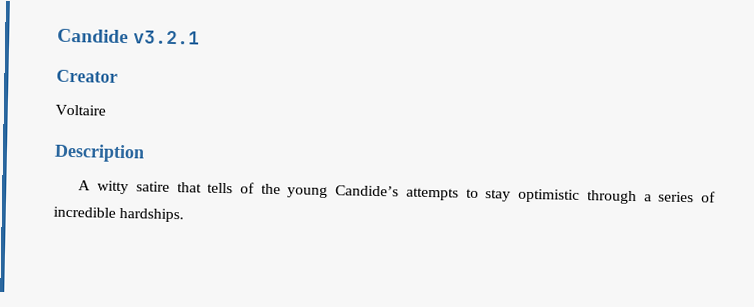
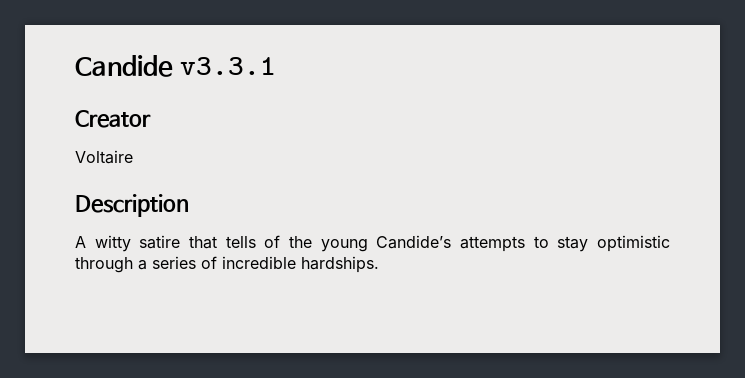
- Candide v3.2.1
+ Candide v3.3.1

